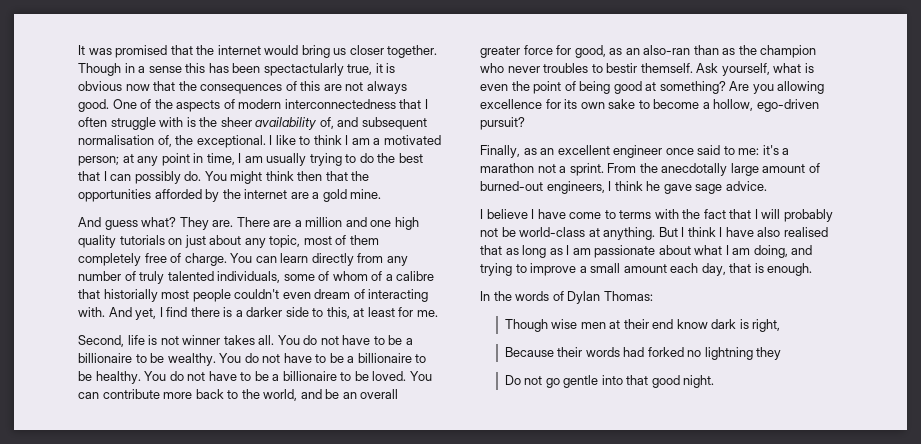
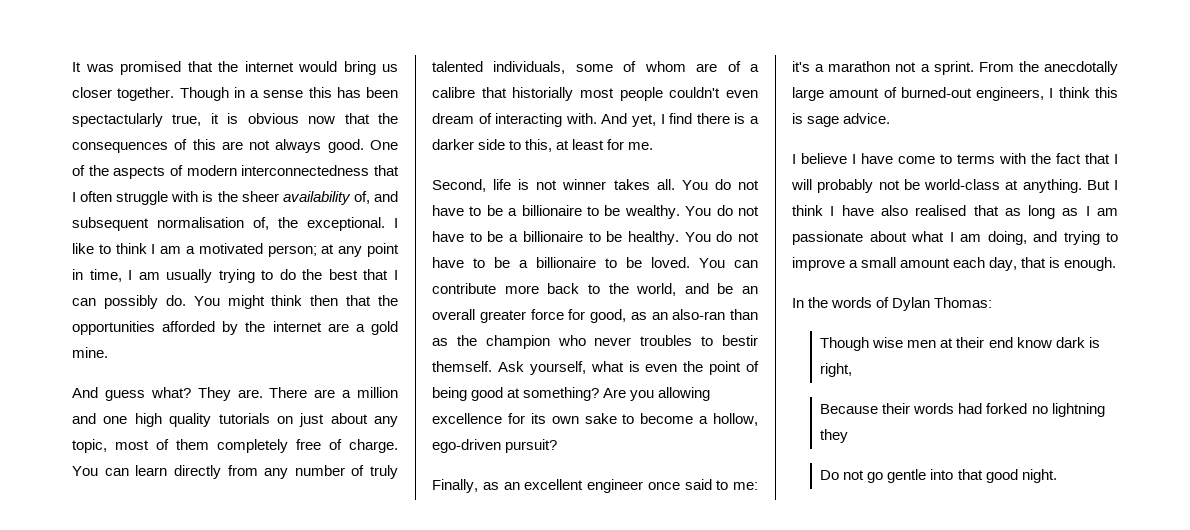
- You can learn directly from any number of truly talented individuals, some of whom of a calibre that historially most people couldn't even dream of interacting with.
+ You can learn directly from any number of truly talented individuals, some of whom are of a calibre that historially most people couldn't even dream of interacting with.
- From the anecdotally large amount of burned-out engineers, I think he gave sage advice.
+ From the anecdotally large amount of burned-out engineers, I think this is sage advice.

